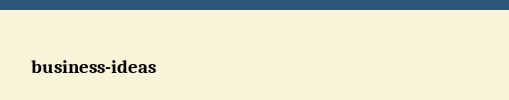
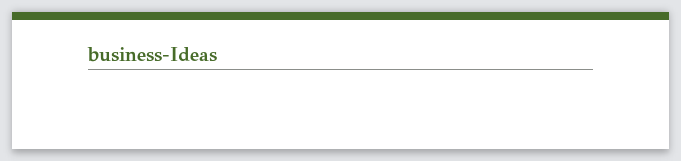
- business-ideas
+ business-Ideas

